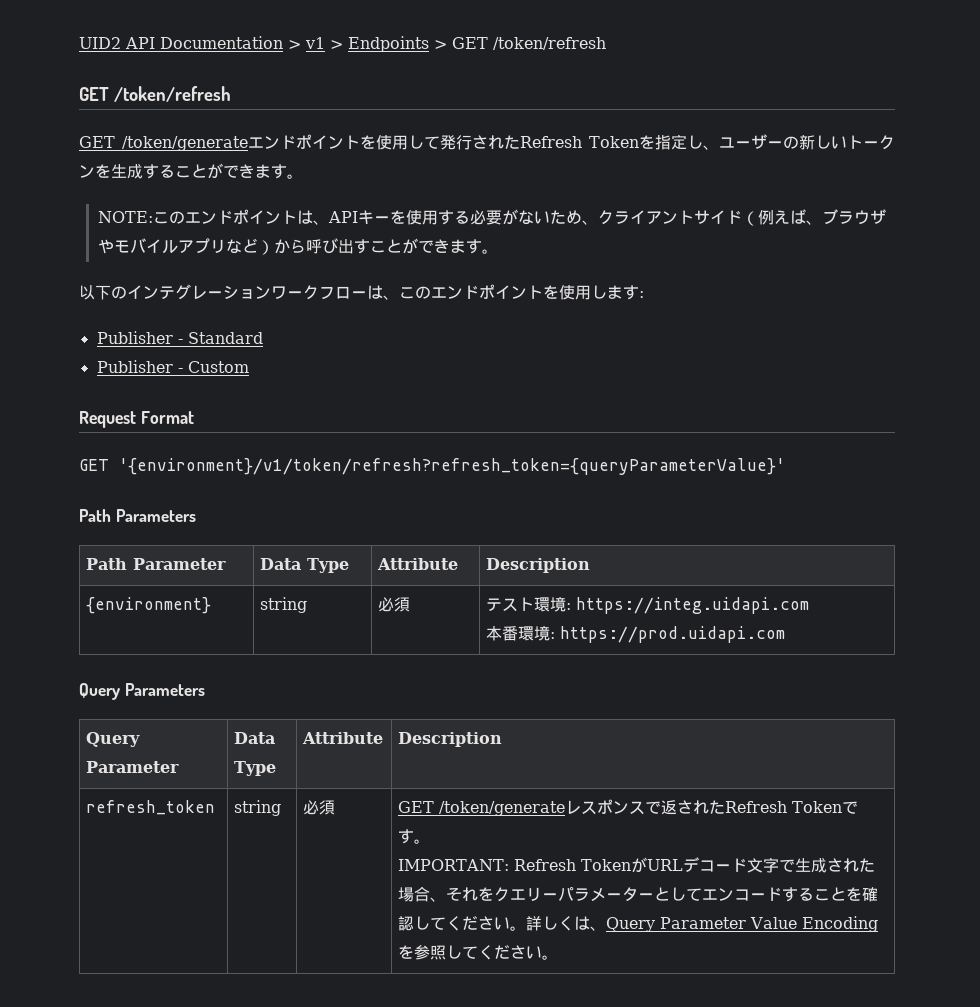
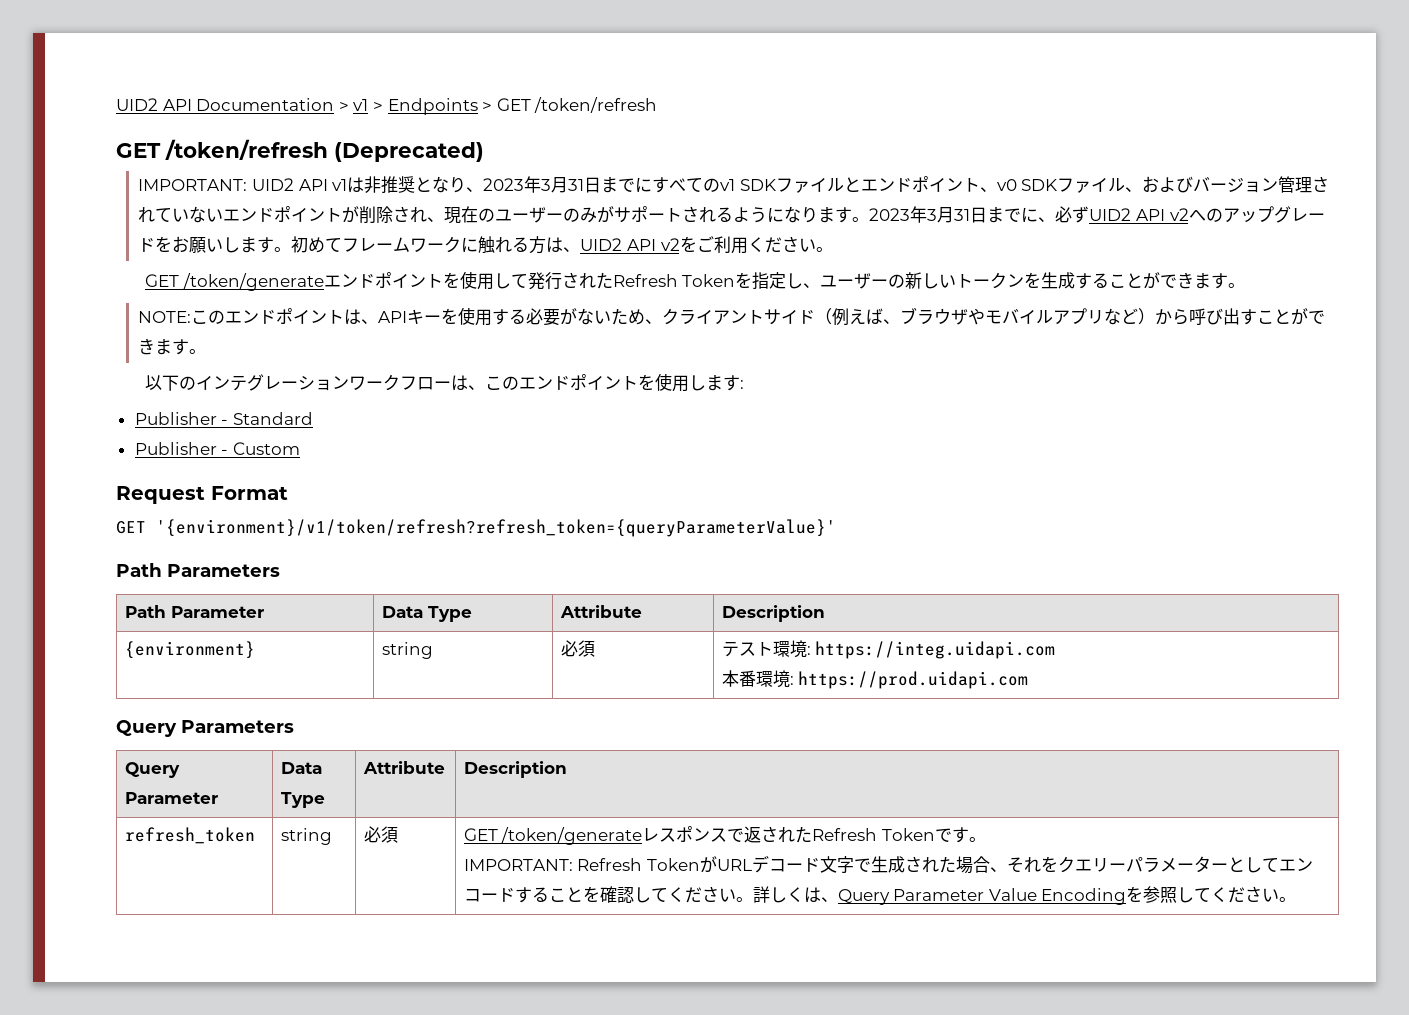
  UID2 API Documentation > v1 > Endpoints > GET /token/refresh
- GET /token/refresh
+ GET /token/refresh (Deprecated)
+ IMPORTANT: UID2 API v1は非推奨となり、2023年3月31日までにすべてのv1 SDKファイルとエンドポイント、v0 SDKファイル、およびバージョン管理されていないエンドポイントが削除され、現在のユーザーのみがサポートされるようになります。2023年3月31日までに、必ずUID2 API v2へのアップグレードをお願いします。初めてフレームワークに触れる方は、UID2 API v2をご利用ください。

